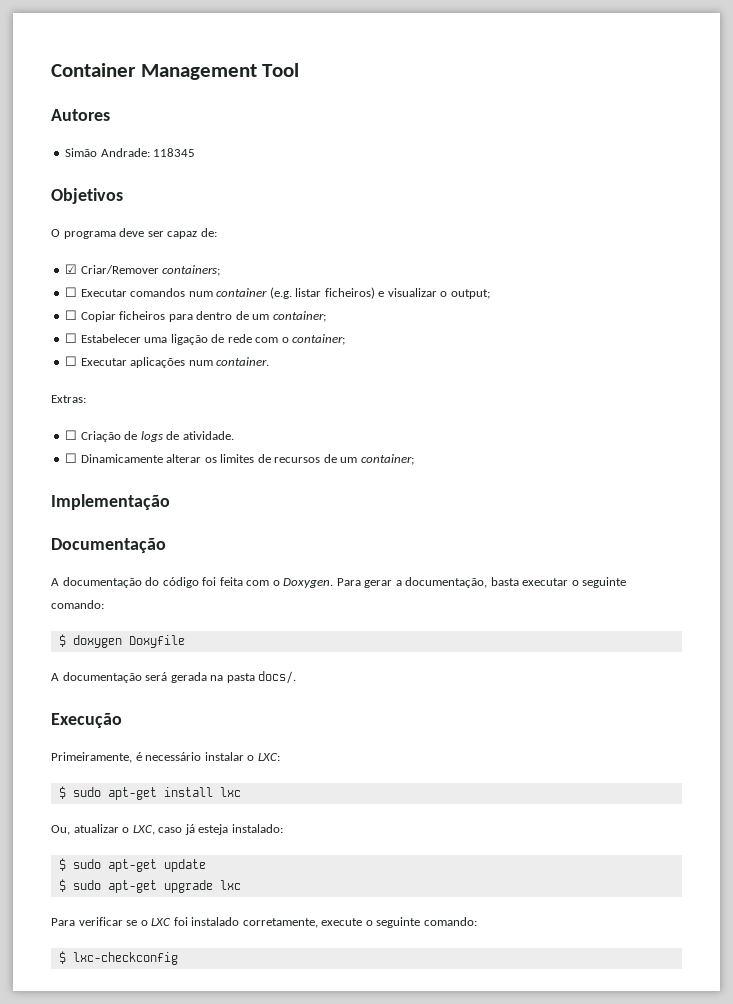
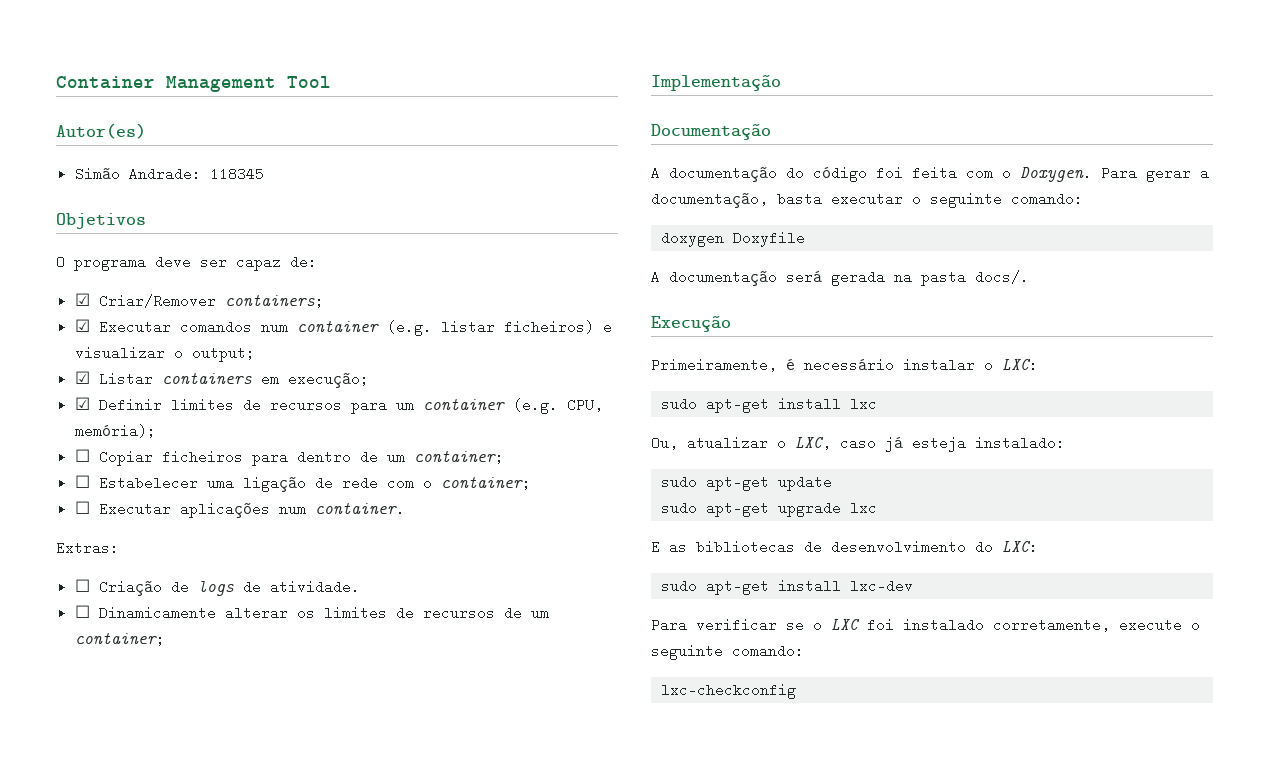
- Autores
+ Autor(es)
- ☐ Executar comandos num container (e.g. listar ficheiros) e visualizar o output;
+ ☑ Executar comandos num container (e.g. listar ficheiros) e visualizar o output;
+ ☑ Listar containers em execução;
+ ☑ Definir limites de recursos para um container (e.g. CPU, memória);
- $ doxygen Doxyfile
+ doxygen Doxyfile
- $ sudo apt-get install lxc
+ sudo apt-get install lxc
- $ sudo apt-get update
+ sudo apt-get update
- $ sudo apt-get upgrade lxc
+ sudo apt-get upgrade lxc
+ E as bibliotecas de desenvolvimento do LXC:
+ sudo apt-get install lxc-dev
- $ lxc-checkconfig
+ lxc-checkconfig

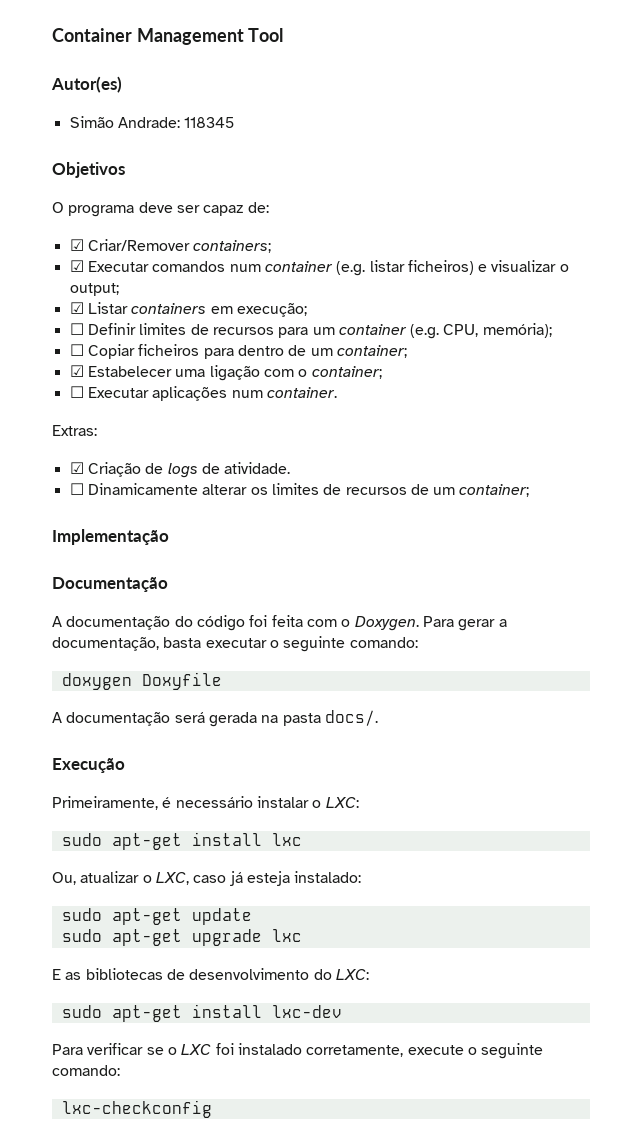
- ☑ Definir limites de recursos para um container (e.g. CPU, memória);
+ ☐ Definir limites de recursos para um container (e.g. CPU, memória);
- ☐ Estabelecer uma ligação de rede com o container;
+ ☑ Estabelecer uma ligação com o container;
- ☐ Criação de logs de atividade.
+ ☑ Criação de logs de atividade.

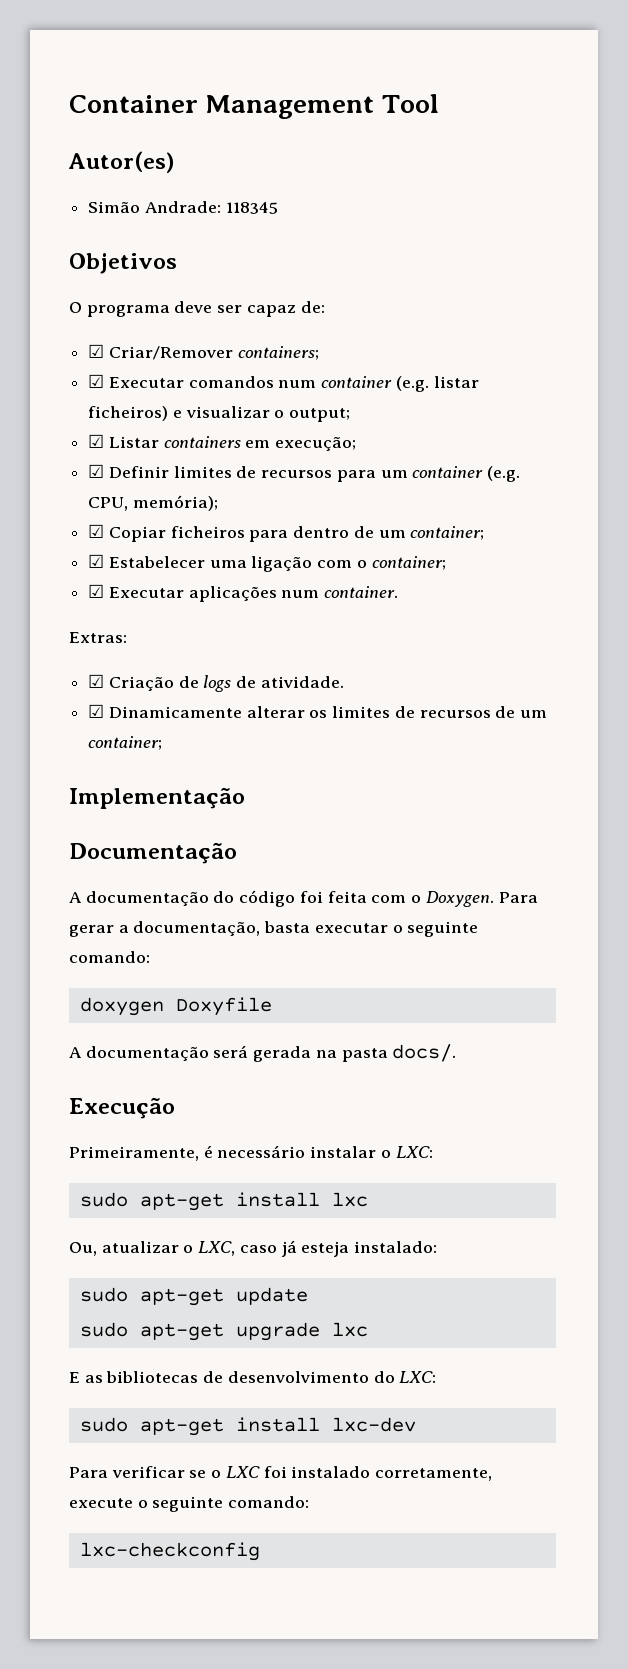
- ☐ Definir limites de recursos para um container (e.g. CPU, memória);
+ ☑ Definir limites de recursos para um container (e.g. CPU, memória);
- ☐ Copiar ficheiros para dentro de um container;
+ ☑ Copiar ficheiros para dentro de um container;
- ☐ Executar aplicações num container.
+ ☑ Executar aplicações num container.
- ☐ Dinamicamente alterar os limites de recursos de um container;
+ ☑ Dinamicamente alterar os limites de recursos de um container;

